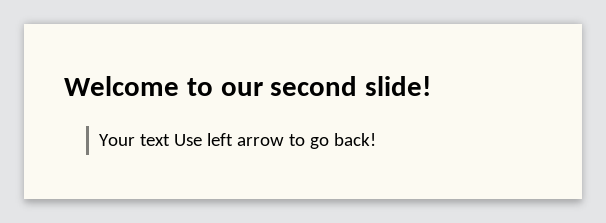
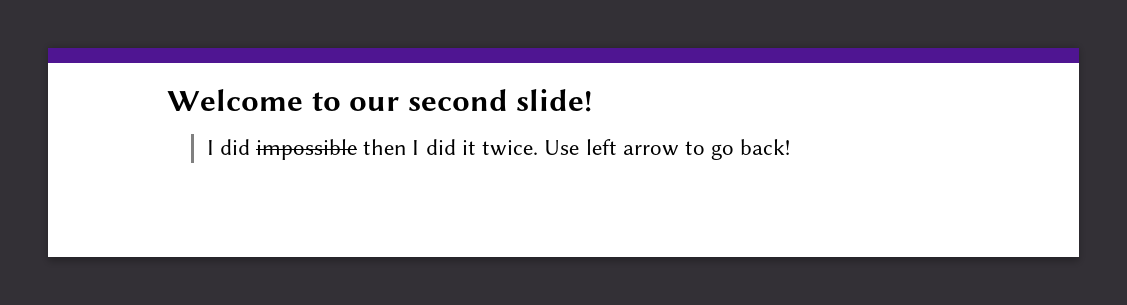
- Your text Use left arrow to go back!
+ I did impossible then I did it twice. Use left arrow to go back!

